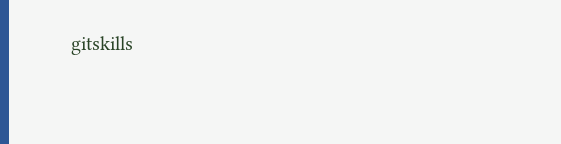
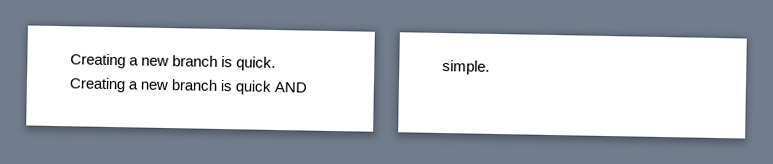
- gitskills
+ Creating a new branch is quick. Creating a new branch is quick AND simple.

